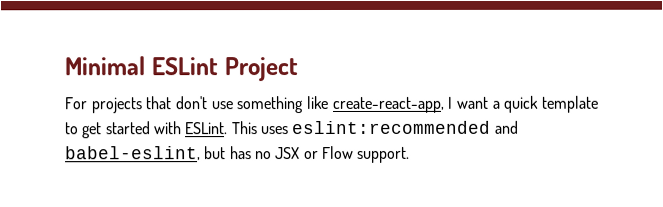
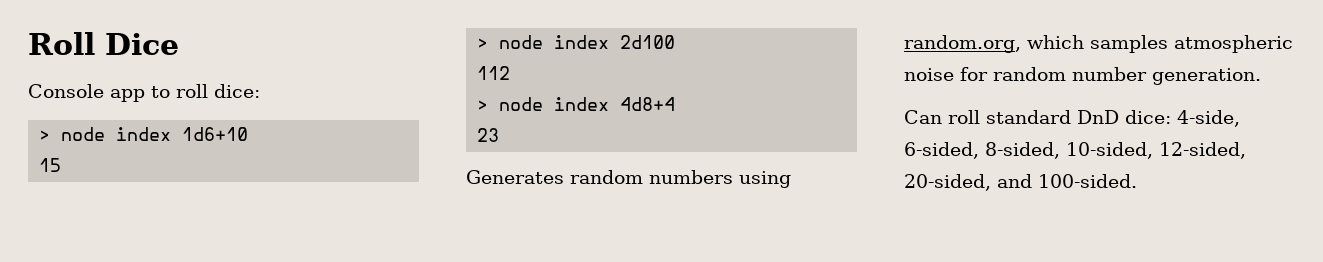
- Minimal ESLint Project
- For projects that don't use something like create-react-app, I want a quick template to get started with ESLint. This uses eslint:recommended and babel-eslint, but has no JSX or Flow support.
+ Roll Dice
+ Console app to roll dice:
+ > node index 1d6+10
+ 15
+ > node index 2d100
+ 112
+ > node index 4d8+4
+ 23
+ Generates random numbers using random.org, which samples atmospheric noise for random number generation.
+ Can roll standard DnD dice: 4-side, 6-sided, 8-sided, 10-sided, 12-sided, 20-sided, and 100-sided.

